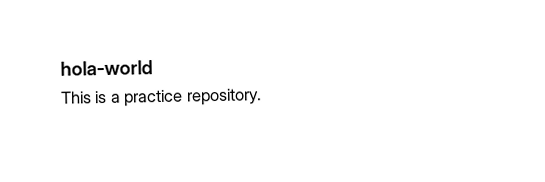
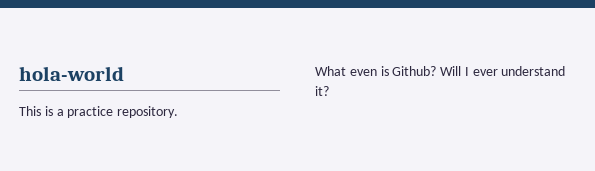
+ What even is Github? Will I ever understand it?

